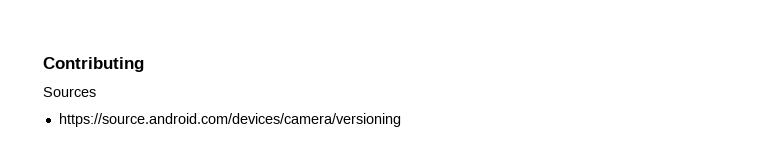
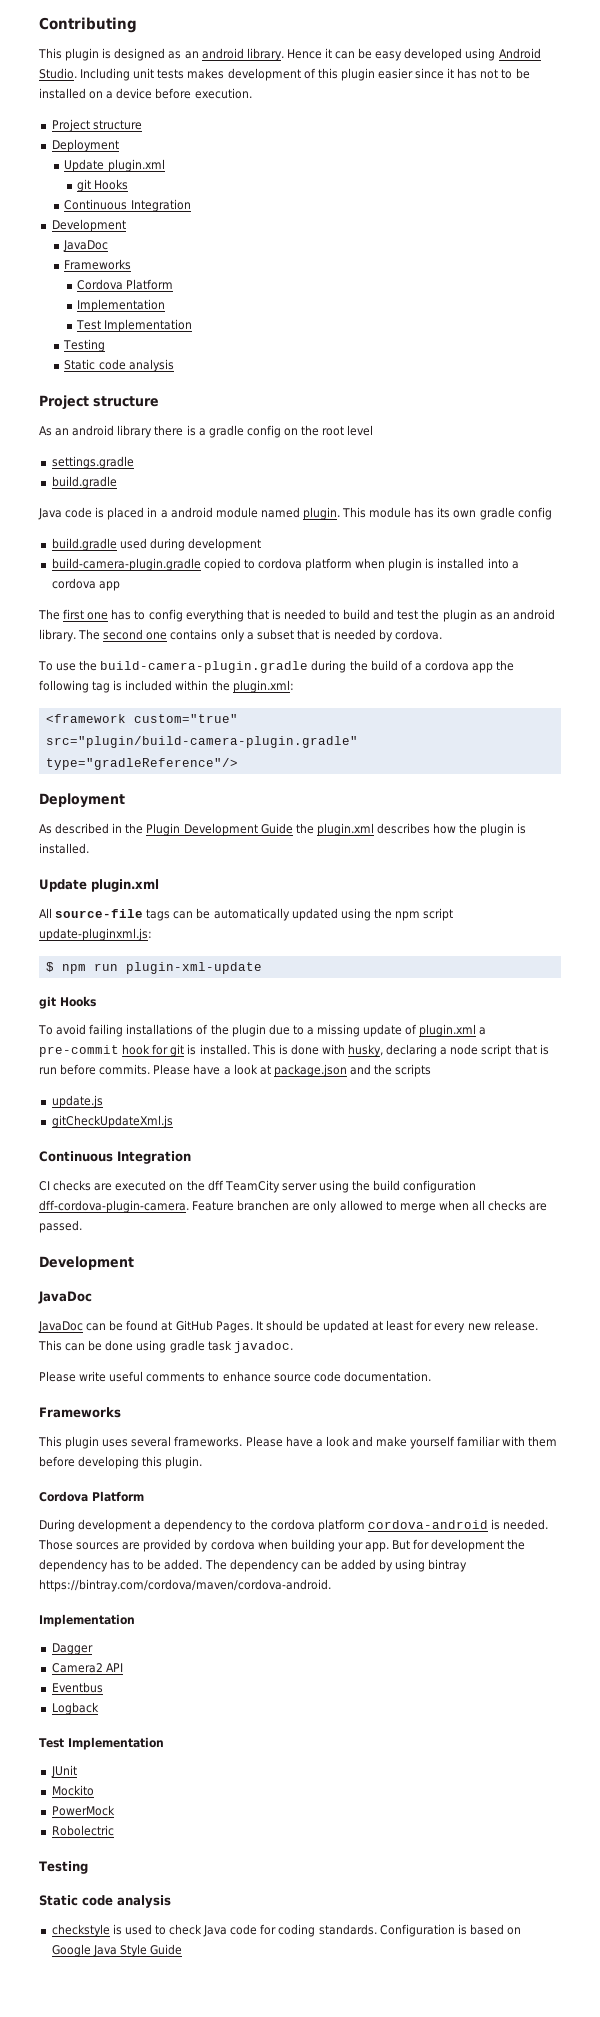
- Sources
- https://source.android.com/devices/camera/versioning
+ This plugin is designed as an android library. Hence it can be easy developed using Android Studio. Including unit tests makes development of this plugin easier since it has not to be installed on a device before execution.
+ Project structure
+ Deployment
+ Update plugin.xml
+ git Hooks
+ Continuous Integration
+ Development
+ JavaDoc
+ Frameworks
+ Cordova Platform
+ Implementation
+ Test Implementation
+ Testing
+ Static code analysis
+ Project structure
+ As an android library there is a gradle config on the root level
+ settings.gradle
+ build.gradle
+ Java code is placed in a android module named plugin. This module has its own gradle config
+ build.gradle used during development
+ build-camera-plugin.gradle copied to cordova platform when plugin is installed into a cordova app
+ The first one has to config everything that is needed to build and test the plugin as an android library. The second one contains only a subset that is needed by cordova.
+ To use the build-camera-plugin.gradle during the build of a cordova app the following tag is included within the plugin.xml:
+ <framework custom="true" src="plugin/build-camera-plugin.gradle" type="gradleReference"/>
+ Deployment
+ As described in the Plugin Development Guide the plugin.xml describes how the plugin is installed.
+ Update plugin.xml
+ All source-file tags can be automatically updated using the npm script update-pluginxml.js:
+ $ npm run plugin-xml-update
+ git Hooks
+ To avoid failing installations of the plugin due to a missing update of plugin.xml a pre-commit hook for git is installed. This is done with husky, declaring a node script that is run before commits. Please have a look at package.json and the scripts
+ update.js
+ gitCheckUpdateXml.js
+ Continuous Integration
+ CI checks are executed on the dff TeamCity server using the build configuration dff-cordova-plugin-camera. Feature branchen are only allowed to merge when all checks are passed.
+ Development
+ JavaDoc
+ JavaDoc can be found at GitHub Pages. It should be updated at least for every new release. This can be done using gradle task javadoc.
+ Please write useful comments to enhance source code documentation.
+ Frameworks
+ This plugin uses several frameworks. Please have a look and make yourself familiar with them before developing this plugin.
+ Cordova Platform
+ During development a dependency to the cordova platform cordova-android is needed. Those sources are provided by cordova when building your app. But for development the dependency has to be added. The dependency can be added by using bintray https://bintray.com/cordova/maven/cordova-android.
+ Implementation
+ Dagger
+ Camera2 API
+ Eventbus
+ Logback
+ Test Implementation
+ JUnit
+ Mockito
+ PowerMock
+ Robolectric
+ Testing
+ Static code analysis
+ checkstyle is used to check Java code for coding standards. Configuration is based on Google Java Style Guide

